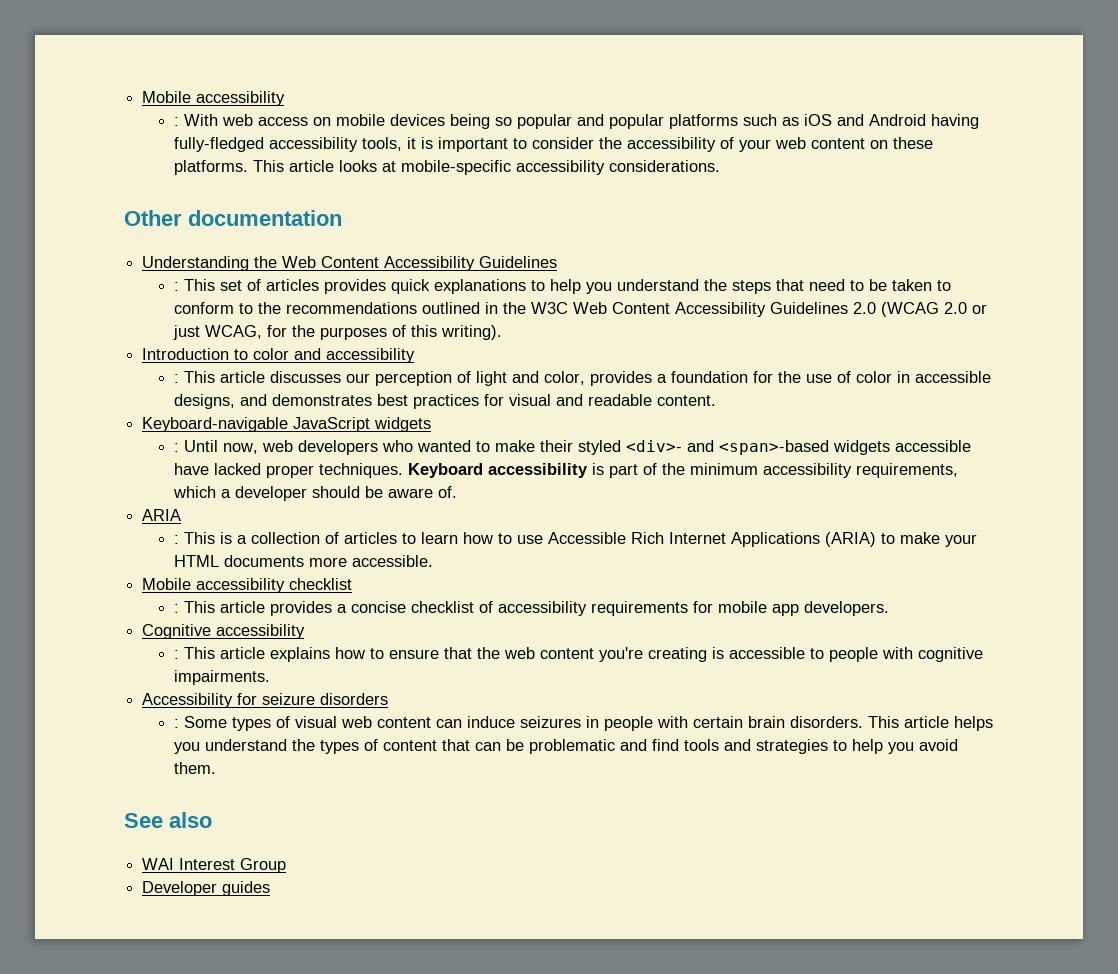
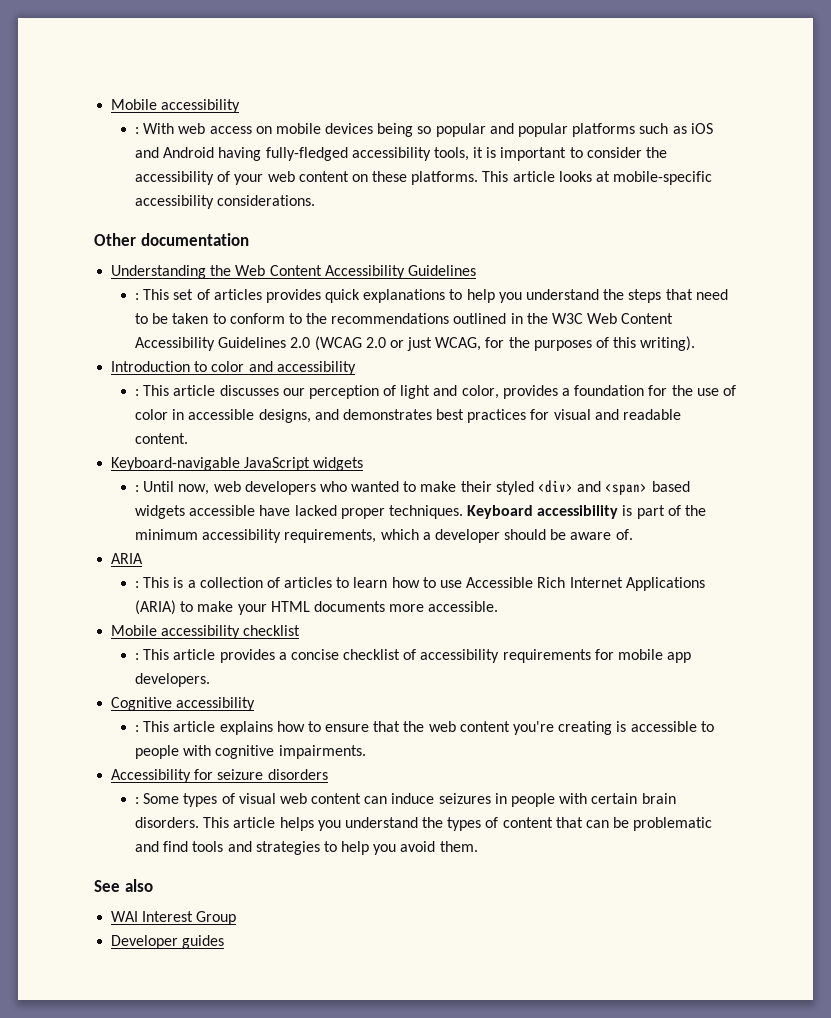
- : Until now, web developers who wanted to make their styled <div>- and <span>-based widgets accessible have lacked proper techniques.
+ : Until now, web developers who wanted to make their styled <div> and <span> based widgets accessible have lacked proper techniques.

